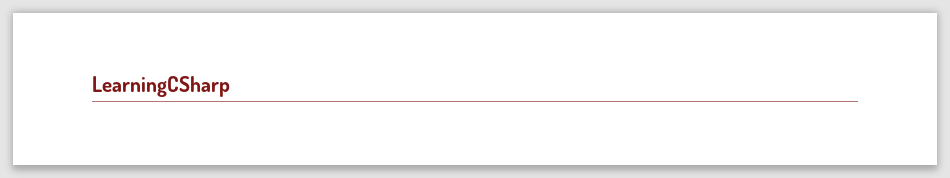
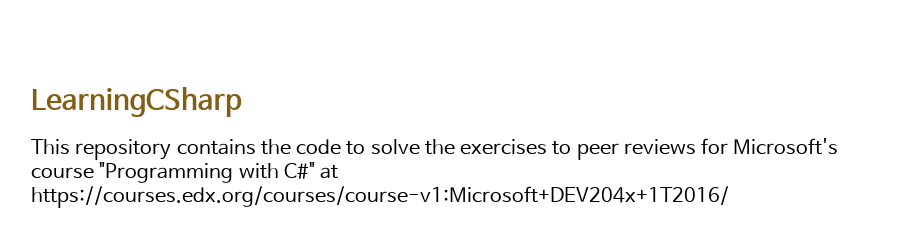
+ This repository contains the code to solve the exercises to peer reviews for Microsoft's course "Programming with C#" at https://courses.edx.org/courses/course-v1:Microsoft+DEV204x+1T2016/

